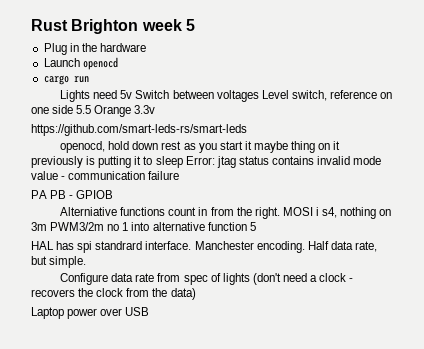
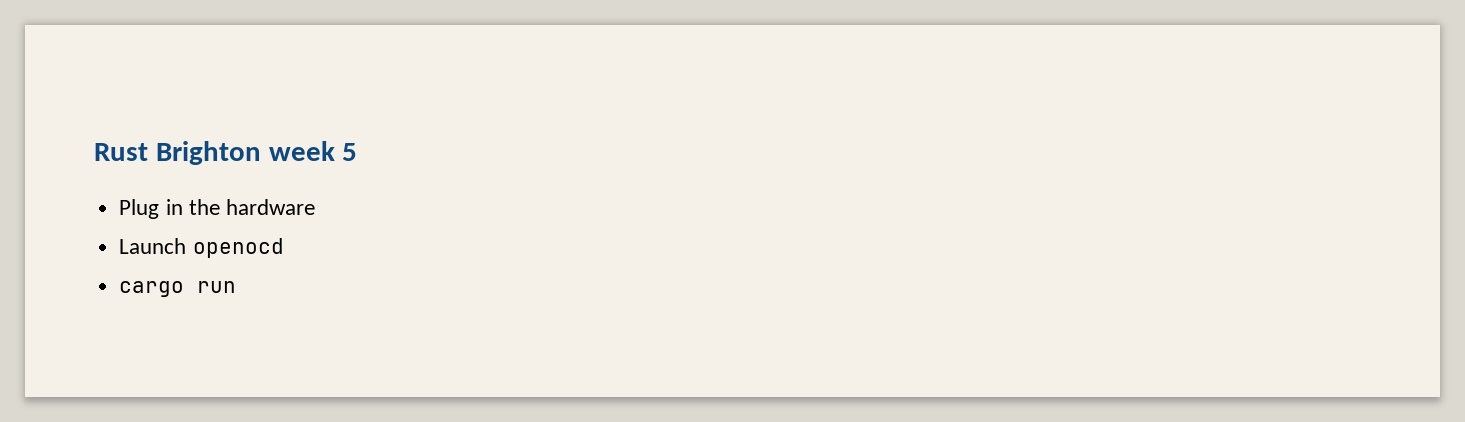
- Lights need 5v Switch between voltages Level switch, reference on one side 5.5 Orange 3.3v
- https://github.com/smart-leds-rs/smart-leds
- openocd, hold down rest as you start it maybe thing on it previously is putting it to sleep Error: jtag status contains invalid mode value - communication failure
- PA PB - GPIOB
- Alterniative functions count in from the right. MOSI i s4, nothing on 3m PWM3/2m no 1 into alternative function 5
- HAL has spi standrard interface. Manchester encoding. Half data rate, but simple.
- Configure data rate from spec of lights (don't need a clock - recovers the clock from the data)
- Laptop power over USB

